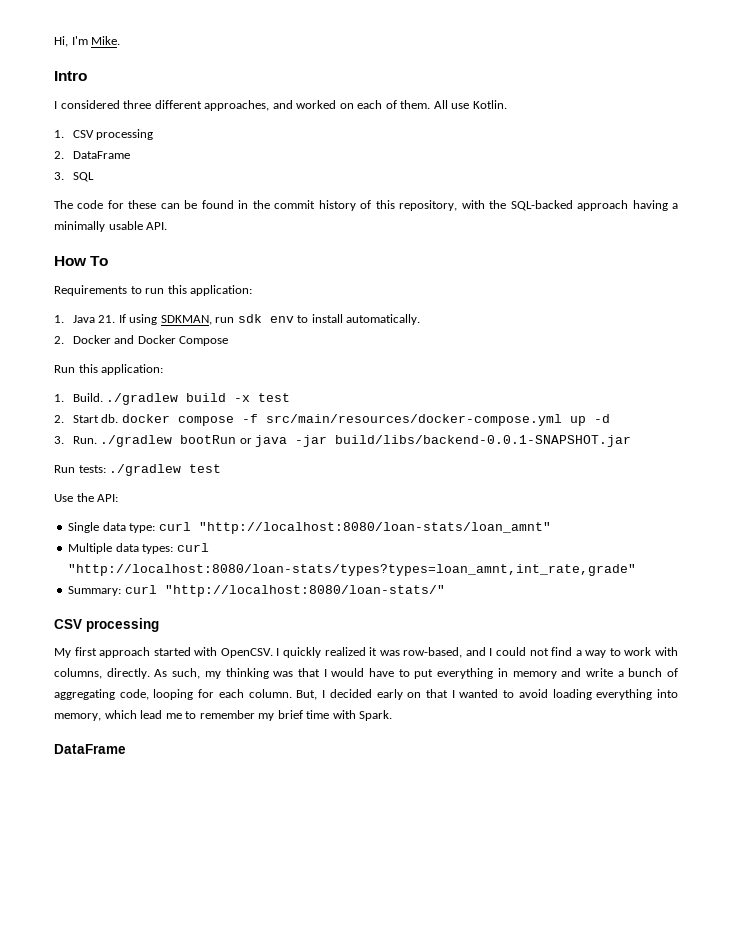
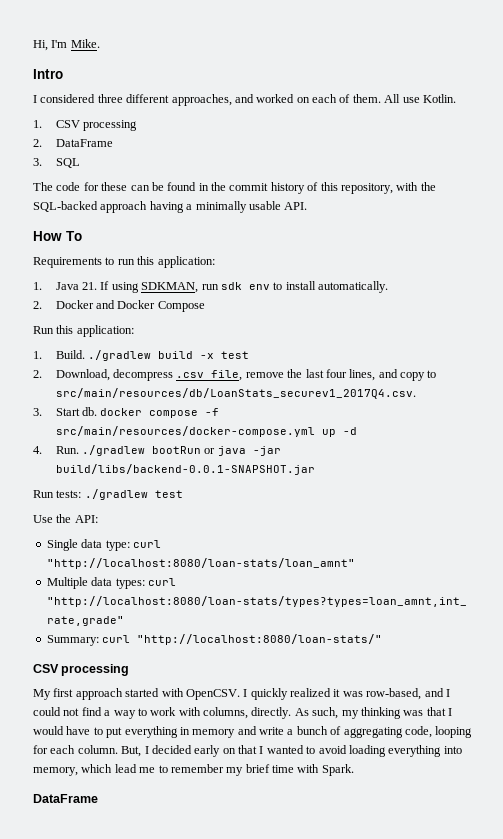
- 2. Start db. docker compose -f src/main/resources/docker-compose.yml up -d
+ 2. Download, decompress .csv file, remove the last four lines, and copy to src/main/resources/db/LoanStats_securev1_2017Q4.csv.
+ 3. Start db. docker compose -f src/main/resources/docker-compose.yml up -d
- 3. Run. ./gradlew bootRun or java -jar build/libs/backend-0.0.1-SNAPSHOT.jar
+ 4. Run. ./gradlew bootRun or java -jar build/libs/backend-0.0.1-SNAPSHOT.jar

